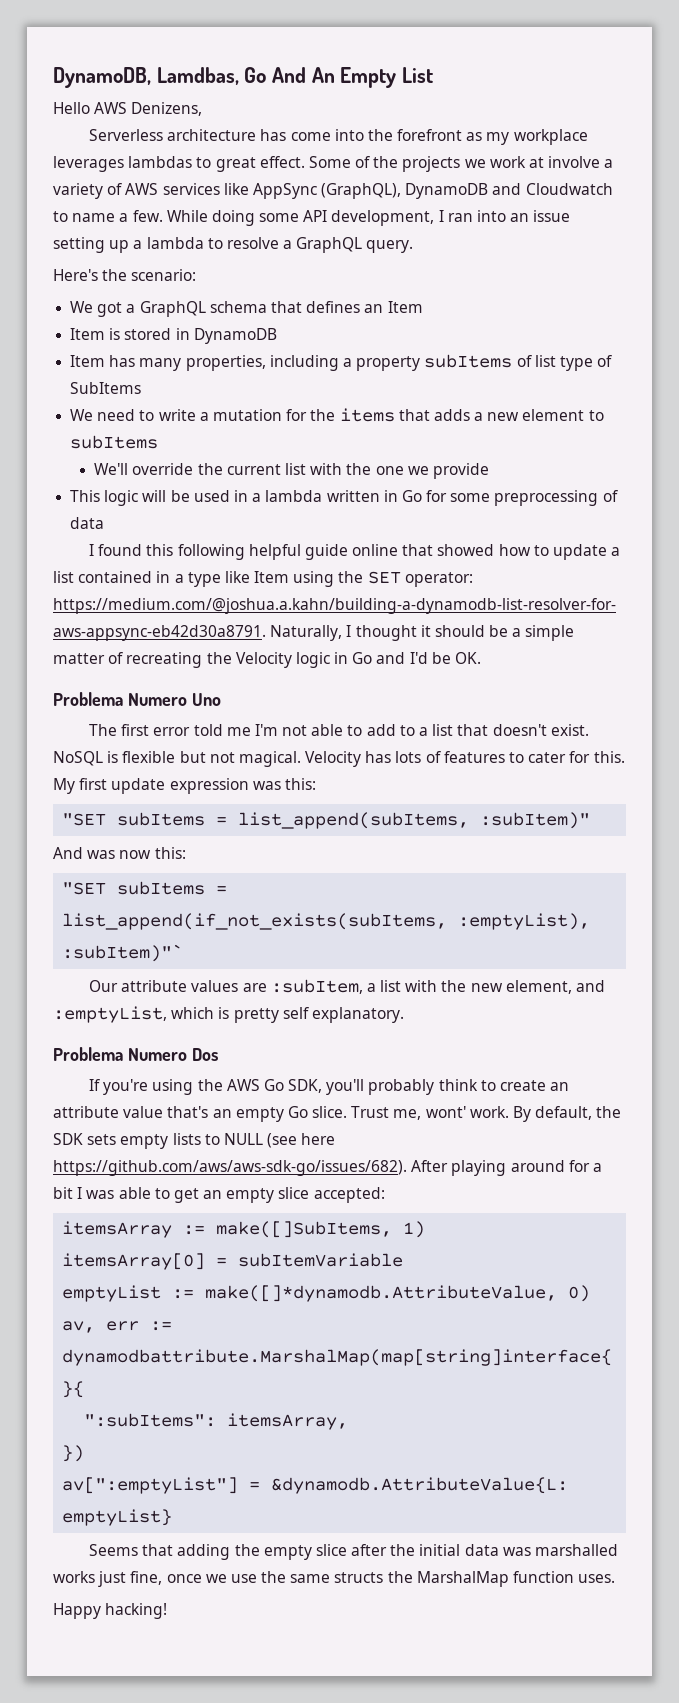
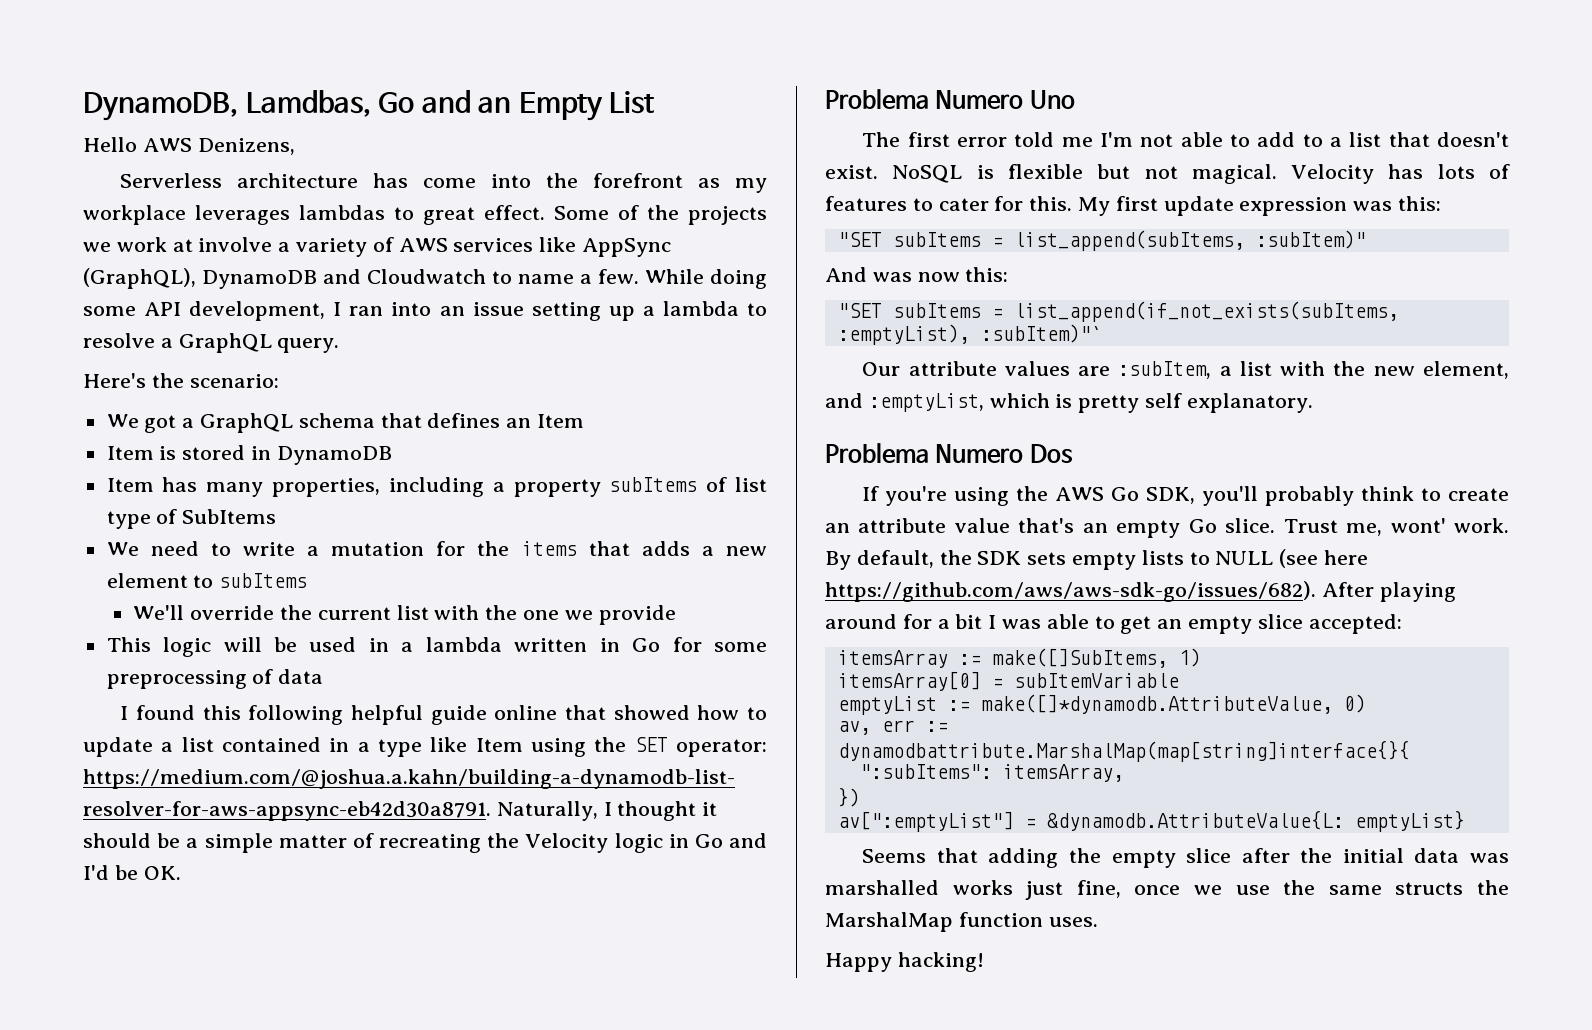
- DynamoDB, Lamdbas, Go And An Empty List
+ DynamoDB, Lamdbas, Go and an Empty List

